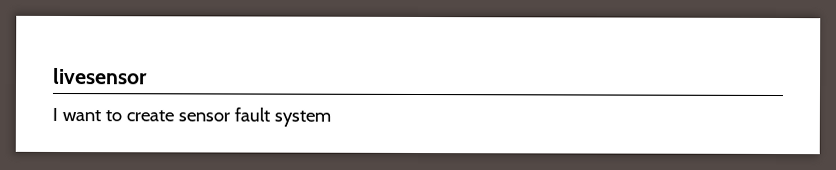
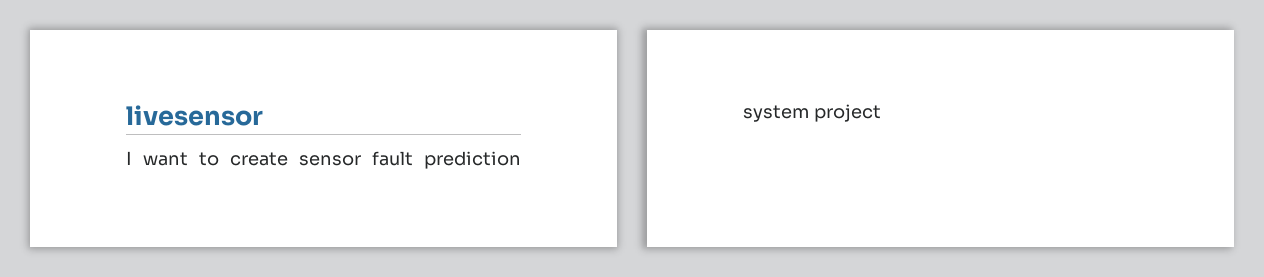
- I want to create sensor fault system
+ I want to create sensor fault prediction system project

